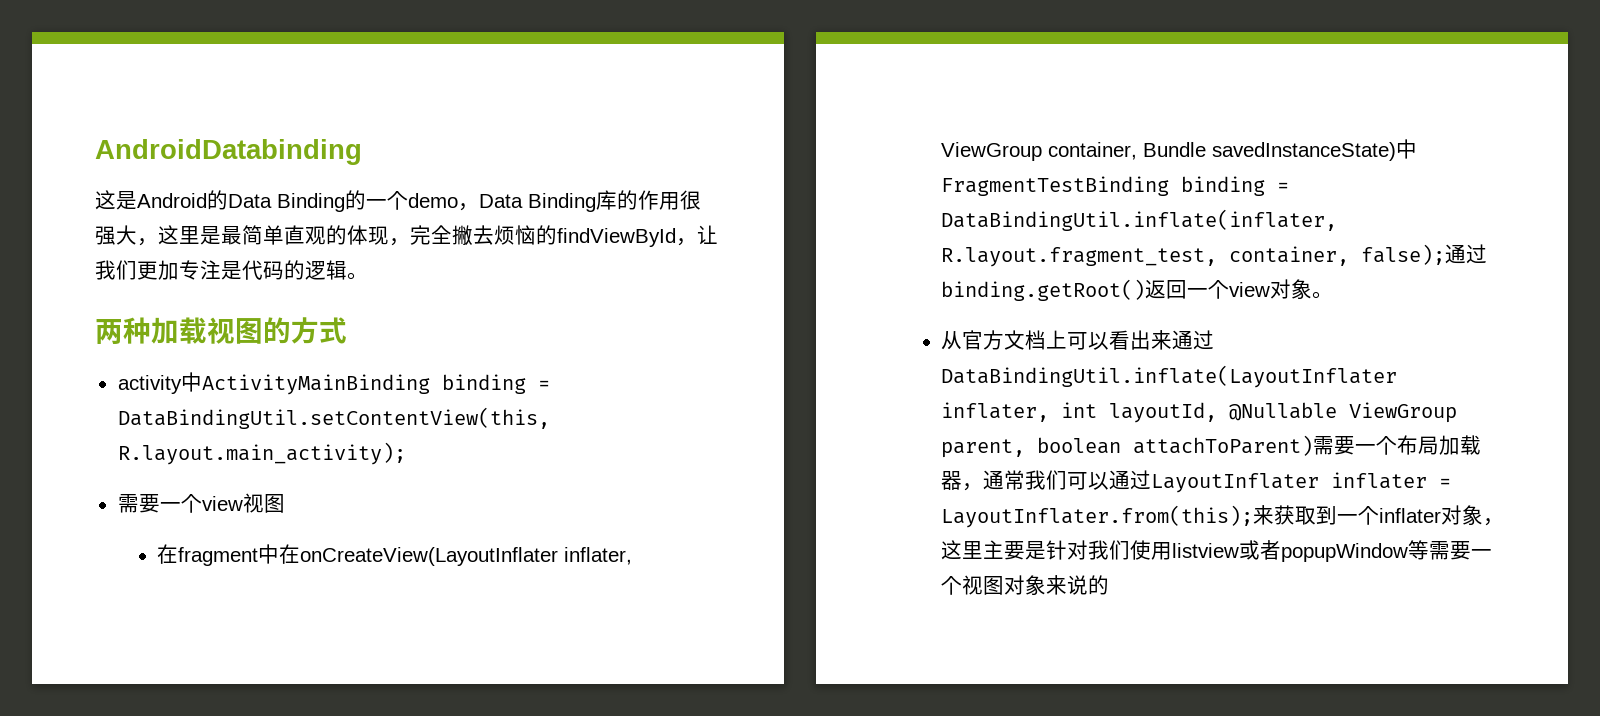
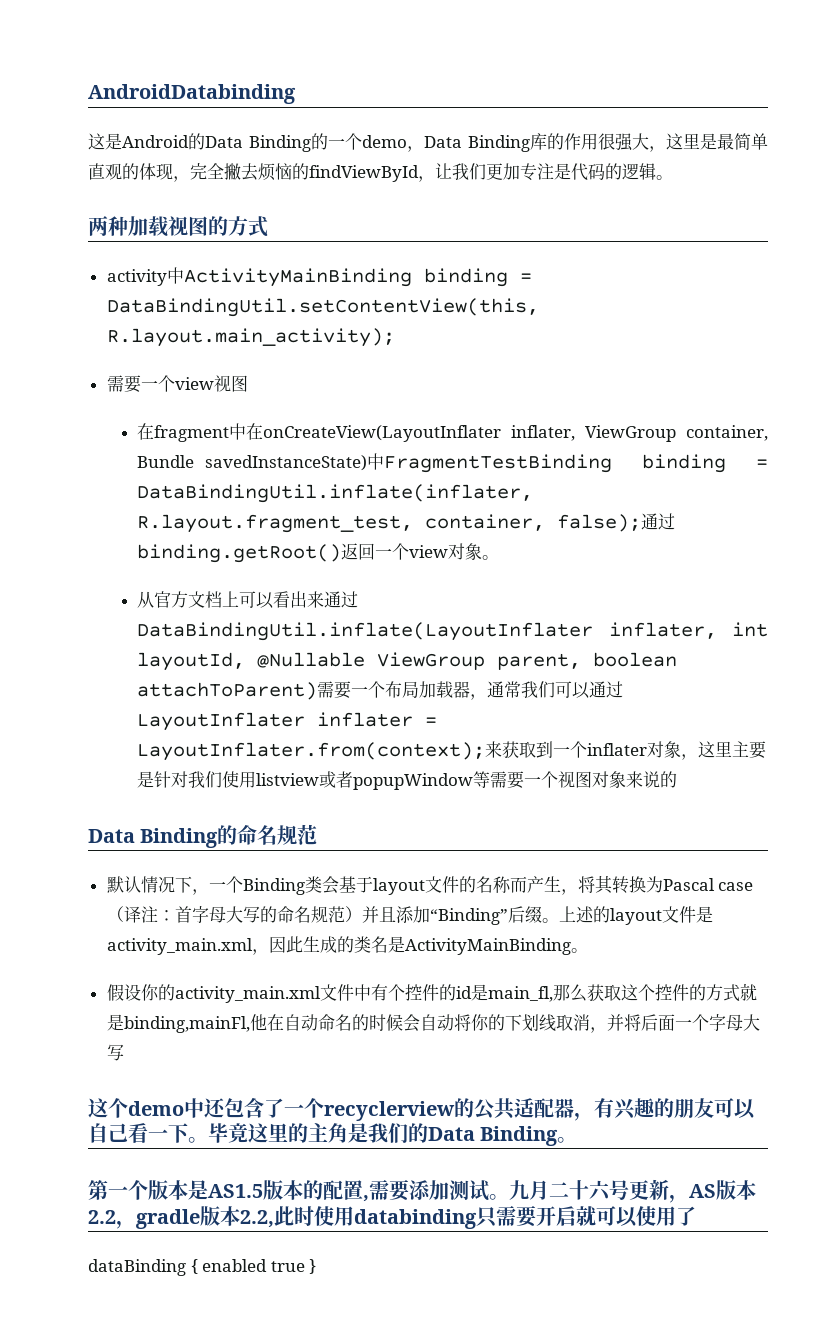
- 从官方文档上可以看出来通过DataBindingUtil.inflate(LayoutInflater inflater, int layoutId, @Nullable ViewGroup parent, boolean attachToParent)需要一个布局加载器，通常我们可以通过LayoutInflater inflater = LayoutInflater.from(this);来获取到一个inflater对象，这里主要是针对我们使用listview或者popupWindow等需要一个视图对象来说的
+ 从官方文档上可以看出来通过DataBindingUtil.inflate(LayoutInflater inflater, int layoutId, @Nullable ViewGroup parent, boolean attachToParent)需要一个布局加载器，通常我们可以通过LayoutInflater inflater = LayoutInflater.from(context);来获取到一个inflater对象，这里主要是针对我们使用listview或者popupWindow等需要一个视图对象来说的
+ Data Binding的命名规范
+ 默认情况下，一个Binding类会基于layout文件的名称而产生，将其转换为Pascal case（译注：首字母大写的命名规范）并且添加“Binding”后缀。上述的layout文件是activity_main.xml，因此生成的类名是ActivityMainBinding。
+ 假设你的activity_main.xml文件中有个控件的id是main_fl,那么获取这个控件的方式就是binding,mainFl,他在自动命名的时候会自动将你的下划线取消，并将后面一个字母大写
+ 这个demo中还包含了一个recyclerview的公共适配器，有兴趣的朋友可以自己看一下。毕竟这里的主角是我们的Data Binding。
+ 第一个版本是AS1.5版本的配置,需要添加测试。九月二十六号更新，AS版本2.2，gradle版本2.2,此时使用databinding只需要开启就可以使用了
+ dataBinding { enabled true }

